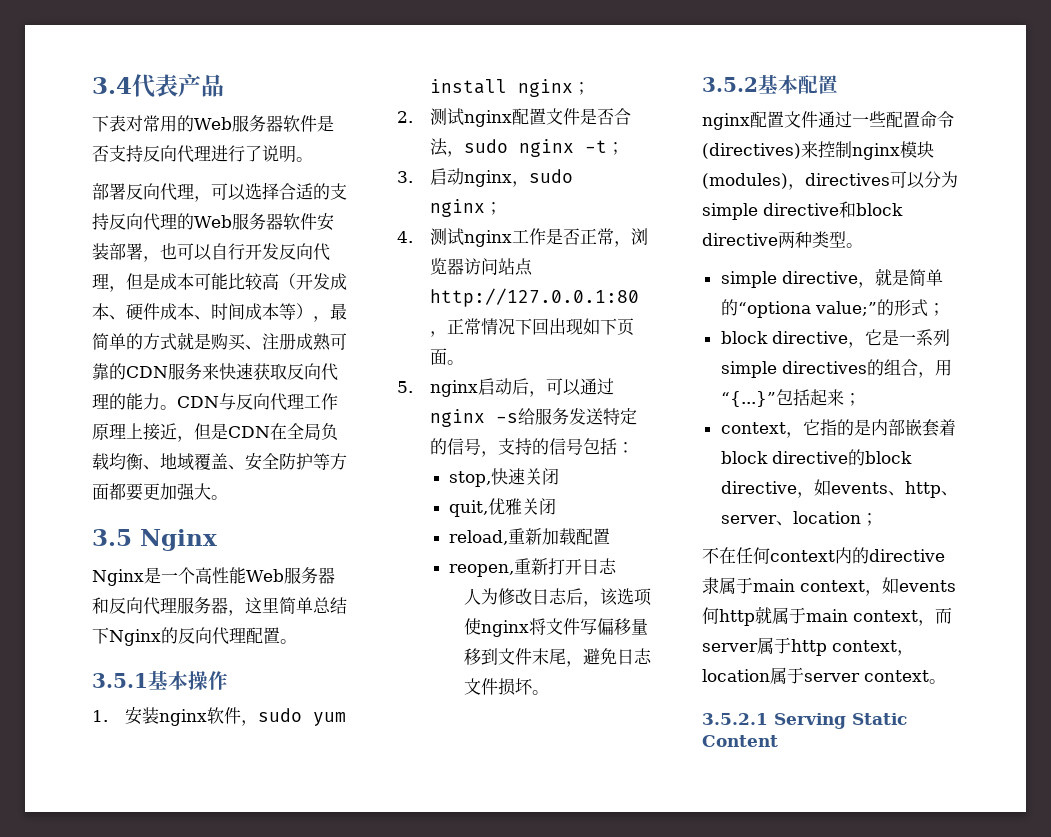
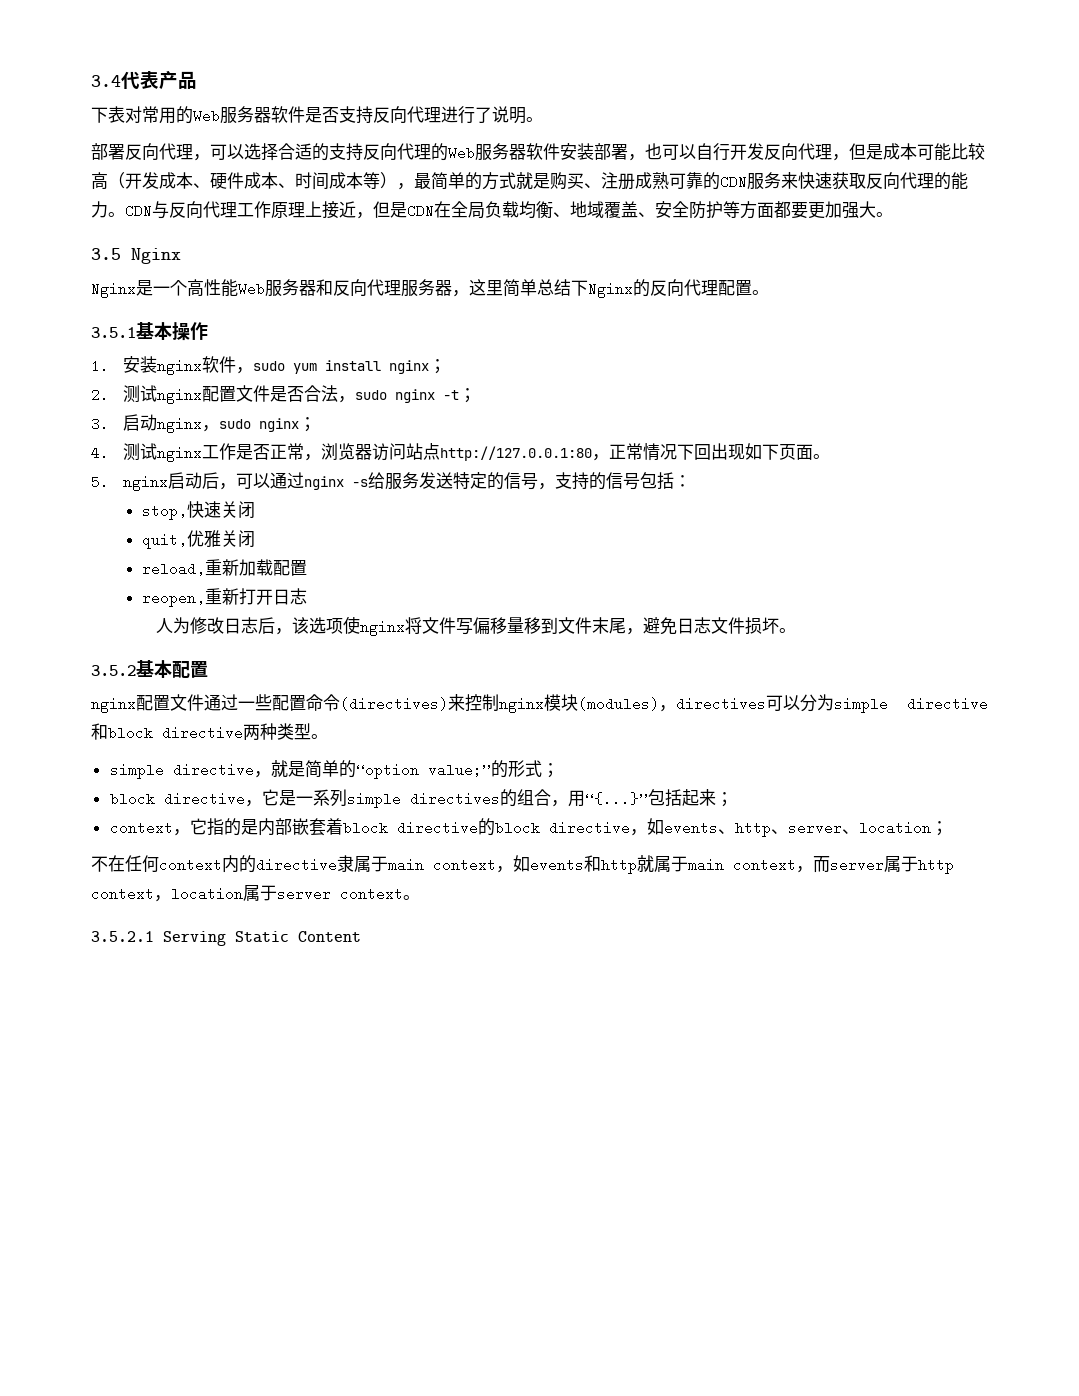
- simple directive，就是简单的“optiona value;”的形式；
+ simple directive，就是简单的“option value;”的形式；
- 不在任何context内的directive隶属于main context，如events何http就属于main context，而server属于http context，location属于server context。
+ 不在任何context内的directive隶属于main context，如events和http就属于main context，而server属于http context，location属于server context。

